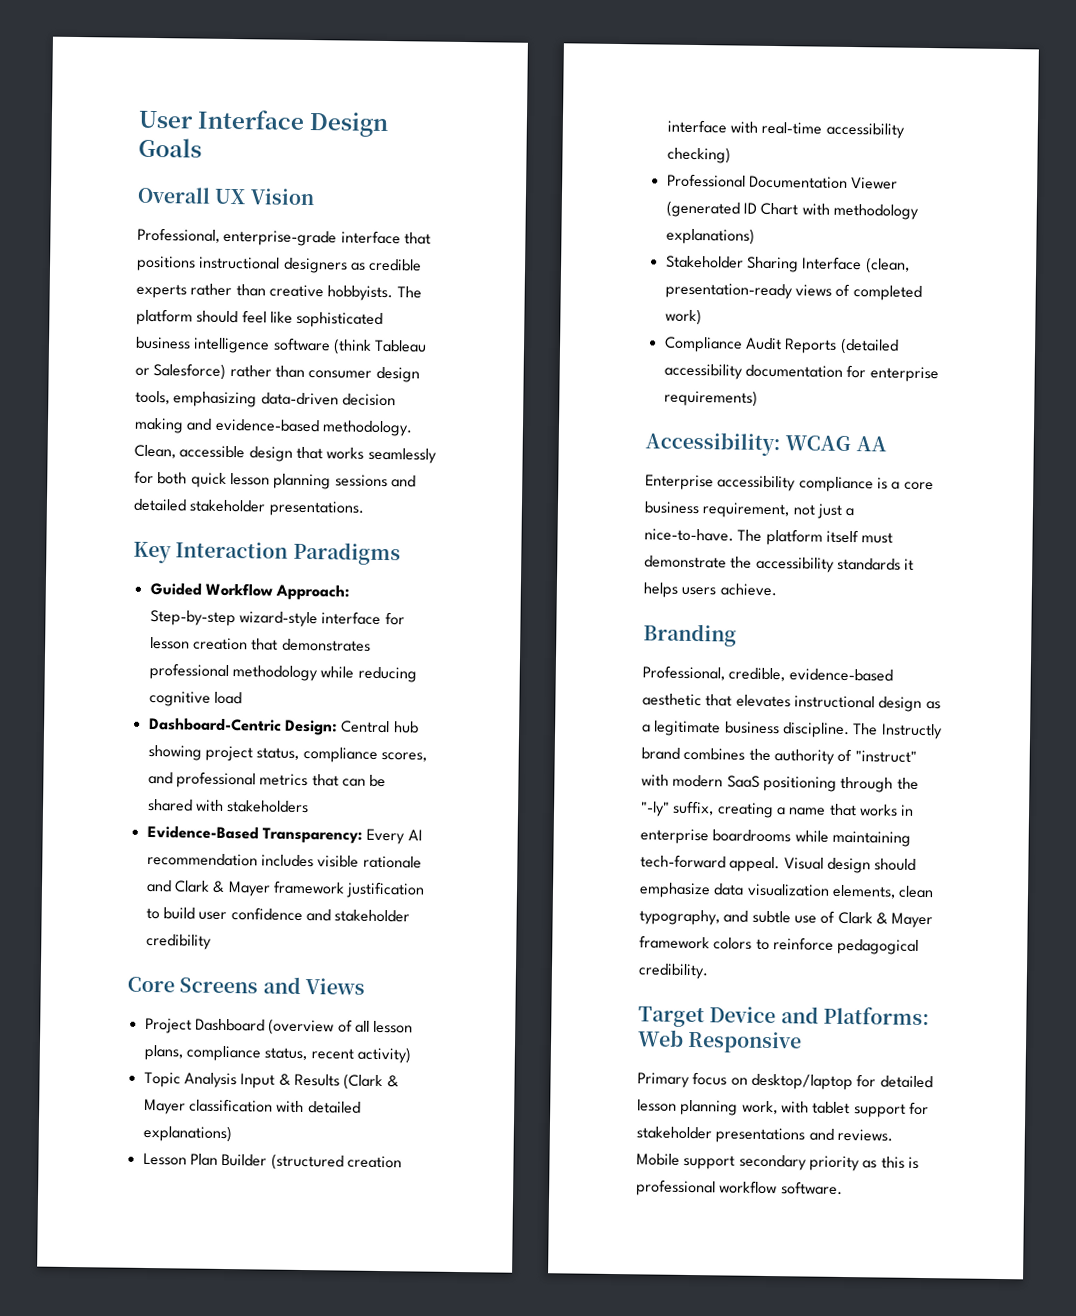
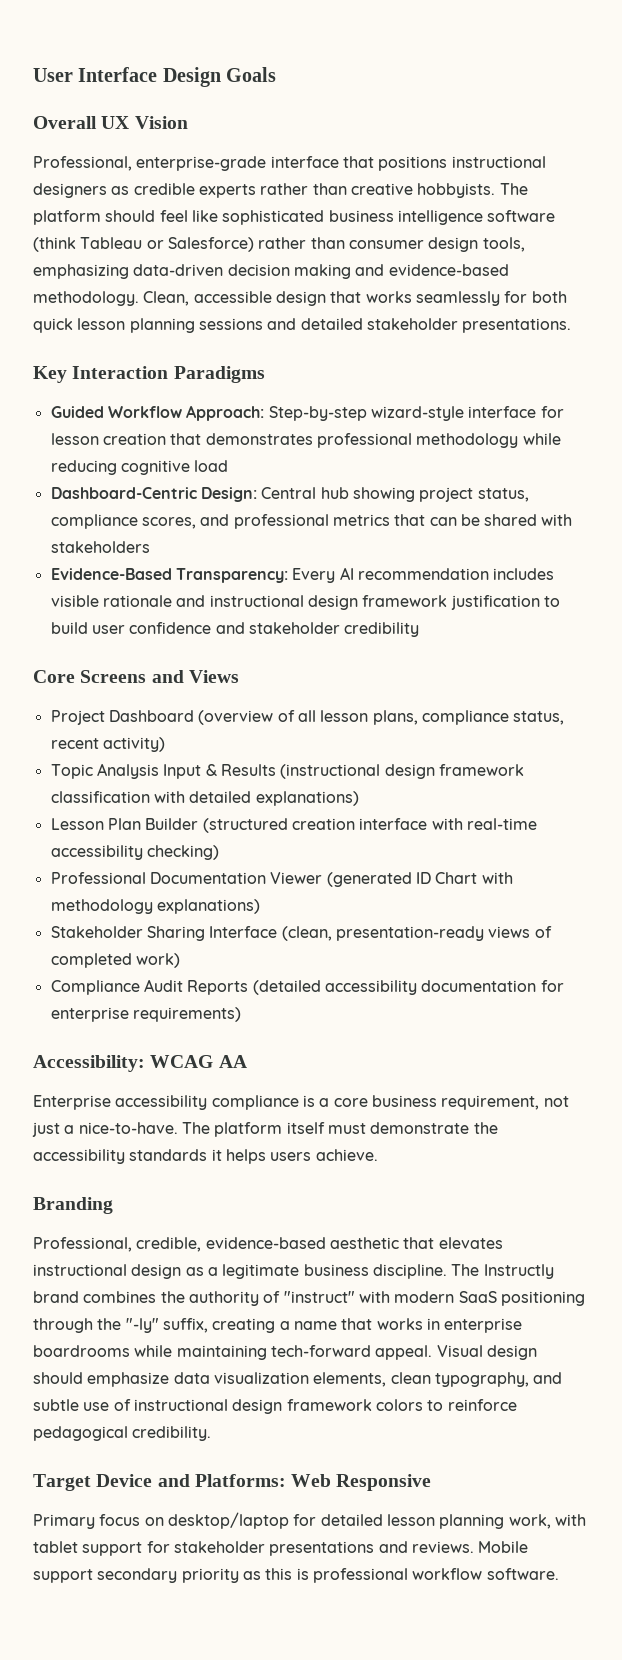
- Evidence-Based Transparency: Every AI recommendation includes visible rationale and Clark & Mayer framework justification to build user confidence and stakeholder credibility
+ Evidence-Based Transparency: Every AI recommendation includes visible rationale and instructional design framework justification to build user confidence and stakeholder credibility
- Topic Analysis Input & Results (Clark & Mayer classification with detailed explanations)
+ Topic Analysis Input & Results (instructional design framework classification with detailed explanations)
- Visual design should emphasize data visualization elements, clean typography, and subtle use of Clark & Mayer framework colors to reinforce pedagogical credibility.
+ Visual design should emphasize data visualization elements, clean typography, and subtle use of instructional design framework colors to reinforce pedagogical credibility.

